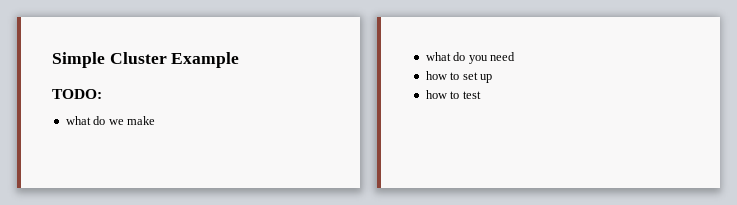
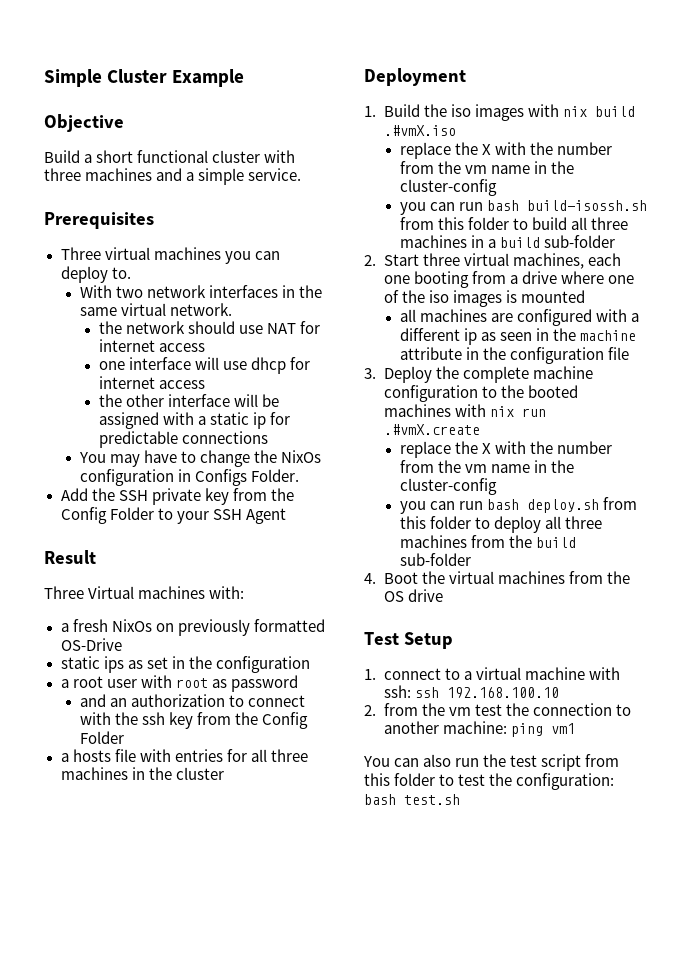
- TODO:
- what do we make
- what do you need
- how to set up
- how to test
+ Objective
+ Build a short functional cluster with three machines and a simple service.
+ Prerequisites
+ Three virtual machines you can deploy to.
+ With two network interfaces in the same virtual network.
+ the network should use NAT for internet access
+ one interface will use dhcp for internet access
+ the other interface will be assigned with a static ip for predictable connections
+ You may have to change the NixOs configuration in Configs Folder.
+ Add the SSH private key from the Config Folder to your SSH Agent
+ Result
+ Three Virtual machines with:
+ a fresh NixOs on previously formatted OS-Drive
+ static ips as set in the configuration
+ a root user with root as password
+ and an authorization to connect with the ssh key from the Config Folder
+ a hosts file with entries for all three machines in the cluster
+ Deployment
+ 1. Build the iso images with nix build .#vmX.iso
+ replace the X with the number from the vm name in the cluster-config
+ you can run bash build-isossh.sh from this folder to build all three machines in a build sub-folder
+ 2. Start three virtual machines, each one booting from a drive where one of the iso images is mounted
+ all machines are configured with a different ip as seen in the machine attribute in the configuration file
+ 3. Deploy the complete machine configuration to the booted machines with nix run .#vmX.create
+ replace the X with the number from the vm name in the cluster-config
+ you can run bash deploy.sh from this folder to deploy all three machines from the build sub-folder
+ 4. Boot the virtual machines from the OS drive
+ Test Setup
+ 1. connect to a virtual machine with ssh: ssh 192.168.100.10
+ 2. from the vm test the connection to another machine: ping vm1
+ You can also run the test script from this folder to test the configuration: bash test.sh

